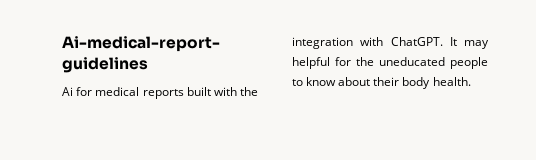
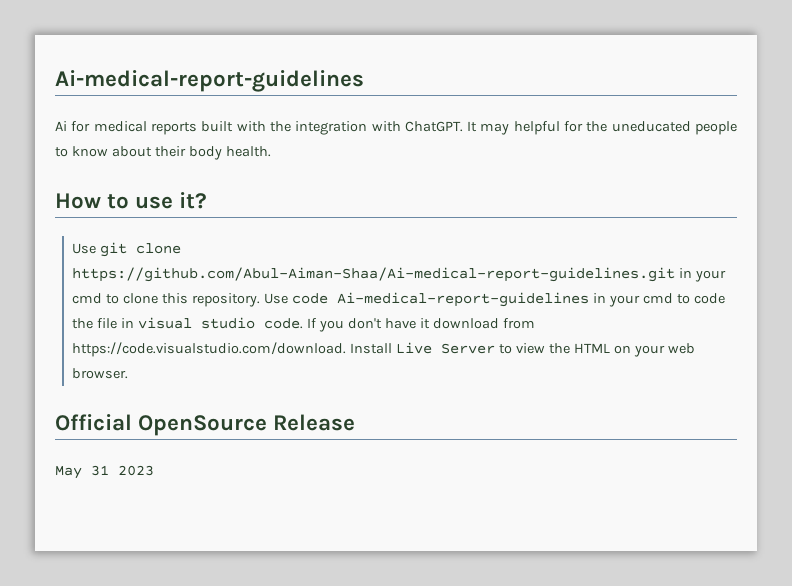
+ How to use it?
+ Use git clone https://github.com/Abul-Aiman-Shaa/Ai-medical-report-guidelines.git in your cmd to clone this repository. Use code Ai-medical-report-guidelines in your cmd to code the file in visual studio code. If you don't have it download from https://code.visualstudio.com/download. Install Live Server to view the HTML on your web browser.
+ Official OpenSource Release
+ May 31 2023

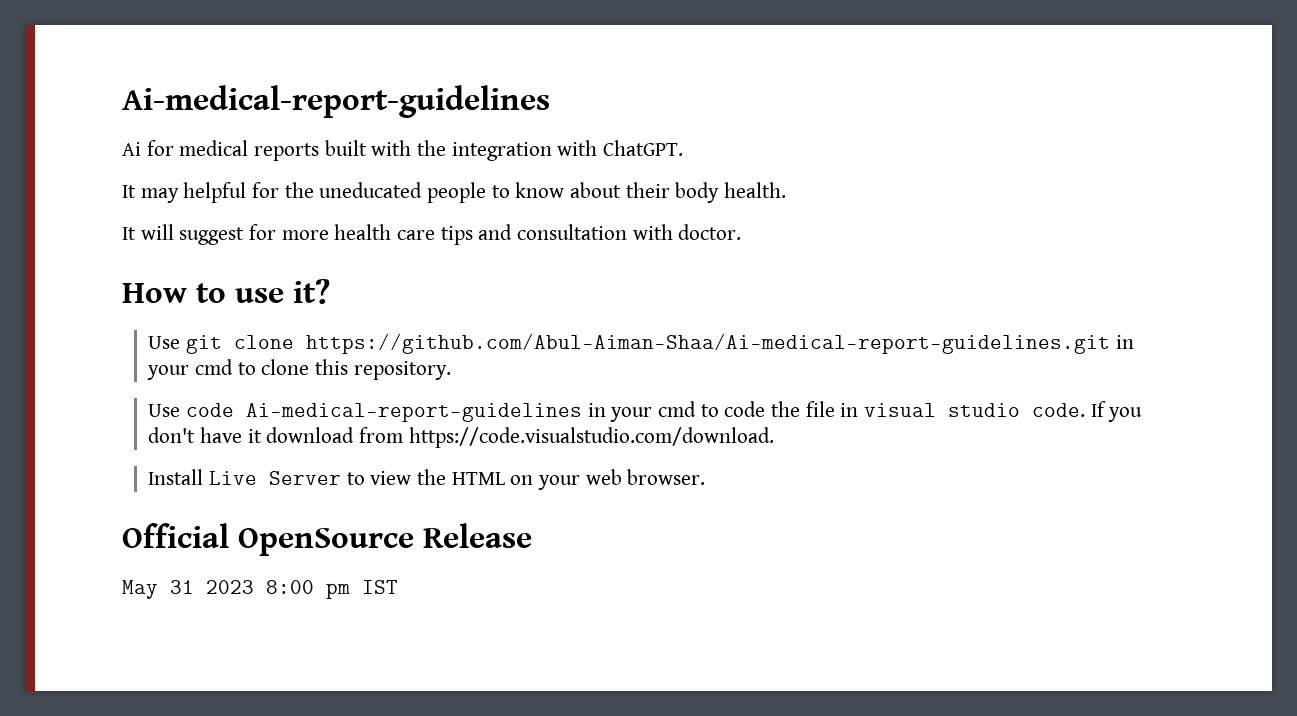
- Ai for medical reports built with the integration with ChatGPT. It may helpful for the uneducated people to know about their body health.
+ Ai for medical reports built with the integration with ChatGPT.
+ It may helpful for the uneducated people to know about their body health.
+ It will suggest for more health care tips and consultation with doctor.
- Use git clone https://github.com/Abul-Aiman-Shaa/Ai-medical-report-guidelines.git in your cmd to clone this repository. Use code Ai-medical-report-guidelines in your cmd to code the file in visual studio code.
+ Use git clone https://github.com/Abul-Aiman-Shaa/Ai-medical-report-guidelines.git in your cmd to clone this repository.
+ Use code Ai-medical-report-guidelines in your cmd to code the file in visual studio code.
- If you don't have it download from https://code.visualstudio.com/download. Install Live Server to view the HTML on your web browser.
+ If you don't have it download from https://code.visualstudio.com/download.
+ Install Live Server to view the HTML on your web browser.
- May 31 2023
+ May 31 2023 8:00 pm IST

